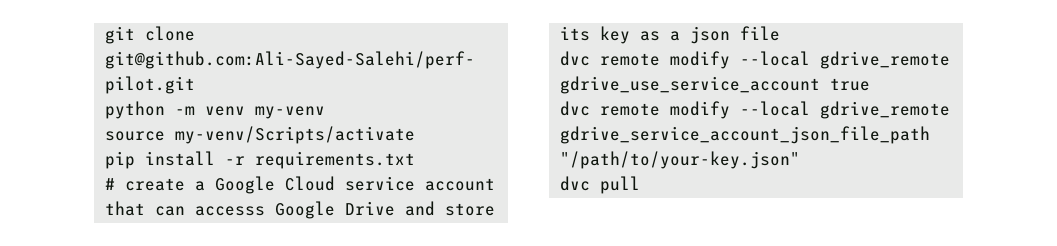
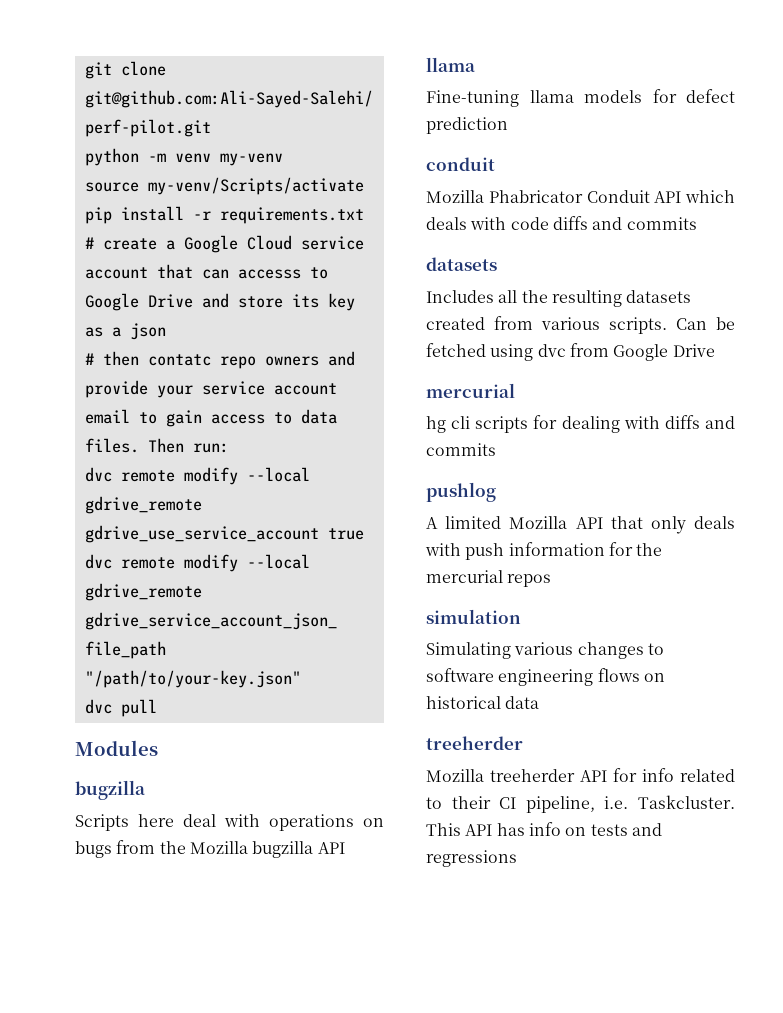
- # create a Google Cloud service account that can accesss Google Drive and store its key as a json file
+ # create a Google Cloud service account that can accesss to Google Drive and store its key as a json
+ # then contatc repo owners and provide your service account email to gain access to data files. Then run:
+ Modules
+ bugzilla
+ Scripts here deal with operations on bugs from the Mozilla bugzilla API
+ llama
+ Fine-tuning llama models for defect prediction
+ conduit
+ Mozilla Phabricator Conduit API which deals with code diffs and commits
+ datasets
+ Includes all the resulting datasets created from various scripts. Can be fetched using dvc from Google Drive
+ mercurial
+ hg cli scripts for dealing with diffs and commits
+ pushlog
+ A limited Mozilla API that only deals with push information for the mercurial repos
+ simulation
+ Simulating various changes to software engineering flows on historical data
+ treeherder
+ Mozilla treeherder API for info related to their CI pipeline, i.e. Taskcluster. This API has info on tests and regressions

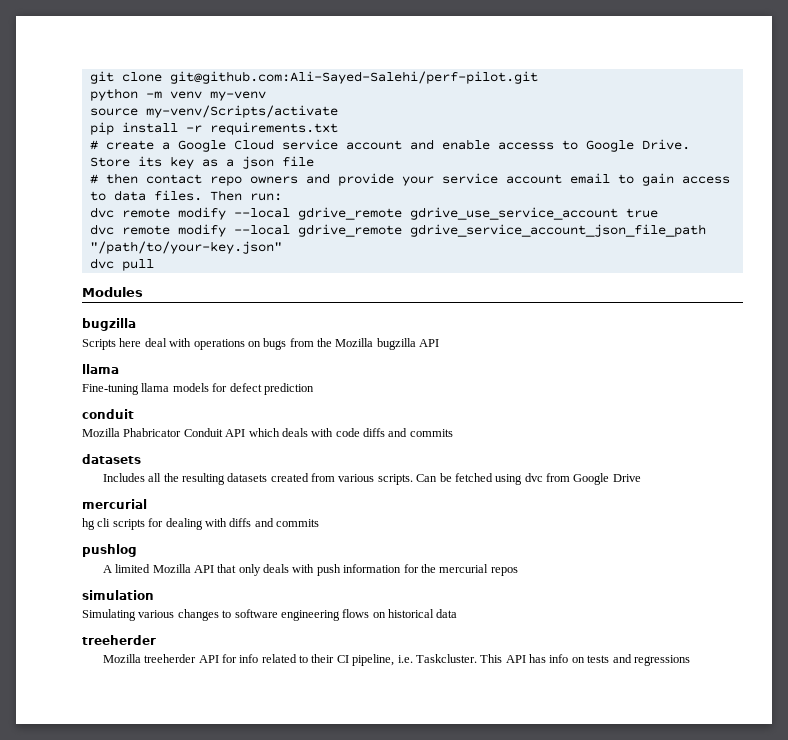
- # create a Google Cloud service account that can accesss to Google Drive and store its key as a json
+ # create a Google Cloud service account and enable accesss to Google Drive. Store its key as a json file
- # then contatc repo owners and provide your service account email to gain access to data files.
+ # then contact repo owners and provide your service account email to gain access to data files.

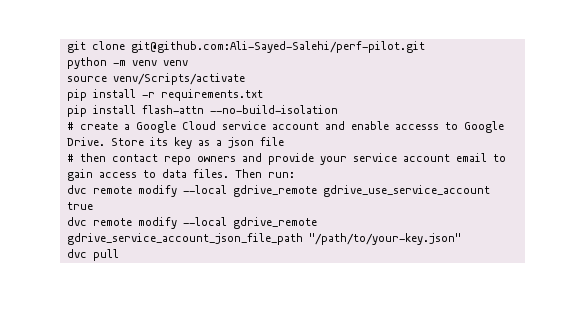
- python -m venv my-venv
+ python -m venv venv
- source my-venv/Scripts/activate
+ source venv/Scripts/activate
+ pip install flash-attn --no-build-isolation
- Modules
- bugzilla
- Scripts here deal with operations on bugs from the Mozilla bugzilla API
- llama
- Fine-tuning llama models for defect prediction
- conduit
- Mozilla Phabricator Conduit API which deals with code diffs and commits
- datasets
- Includes all the resulting datasets created from various scripts. Can be fetched using dvc from Google Drive
- mercurial
- hg cli scripts for dealing with diffs and commits
- pushlog
- A limited Mozilla API that only deals with push information for the mercurial repos
- simulation
- Simulating various changes to software engineering flows on historical data
- treeherder
- Mozilla treeherder API for info related to their CI pipeline, i.e. Taskcluster. This API has info on tests and regressions

